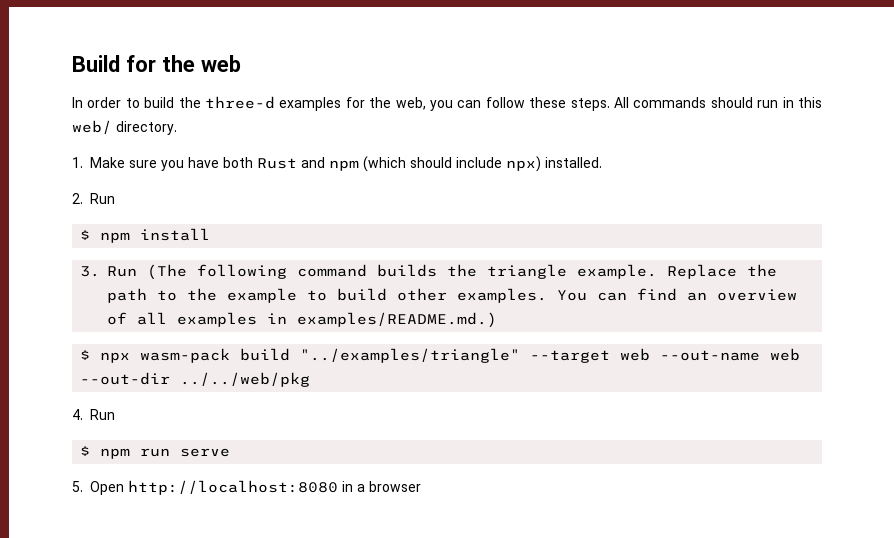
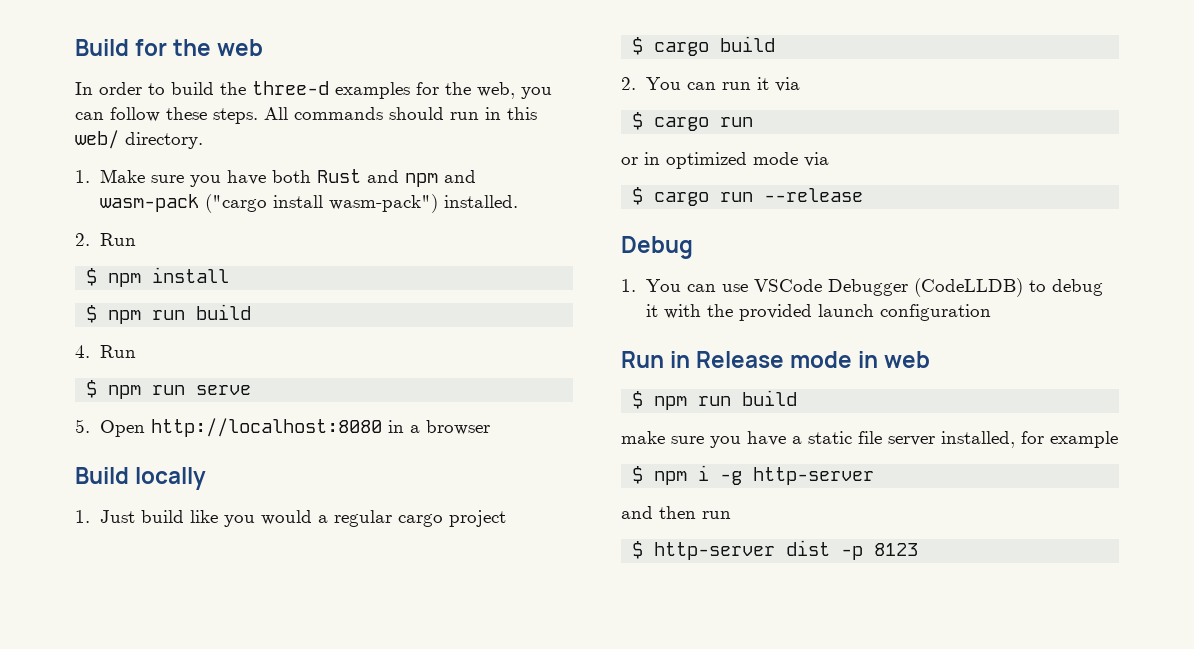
- 1. Make sure you have both Rust and npm (which should include npx) installed.
+ 1. Make sure you have both Rust and npm and wasm-pack ("cargo install wasm-pack") installed.
  $ npm install
- 3. Run (The following command builds the triangle example. Replace the path to the example to build other examples. You can find an overview of all examples in examples/README.md.)
- $ npx wasm-pack build "../examples/triangle" --target web --out-name web --out-dir ../../web/pkg
+ $ npm run build
+ Build locally
+ 1. Just build like you would a regular cargo project
+ $ cargo build
+ 2. You can run it via
+ $ cargo run
+ or in optimized mode via
+ $ cargo run --release
+ Debug
+ 1. You can use VSCode Debugger (CodeLLDB) to debug it with the provided launch configuration
+ Run in Release mode in web
+ $ npm run build
+ make sure you have a static file server installed, for example
+ $ npm i -g http-server
+ and then run
+ $ http-server dist -p 8123

